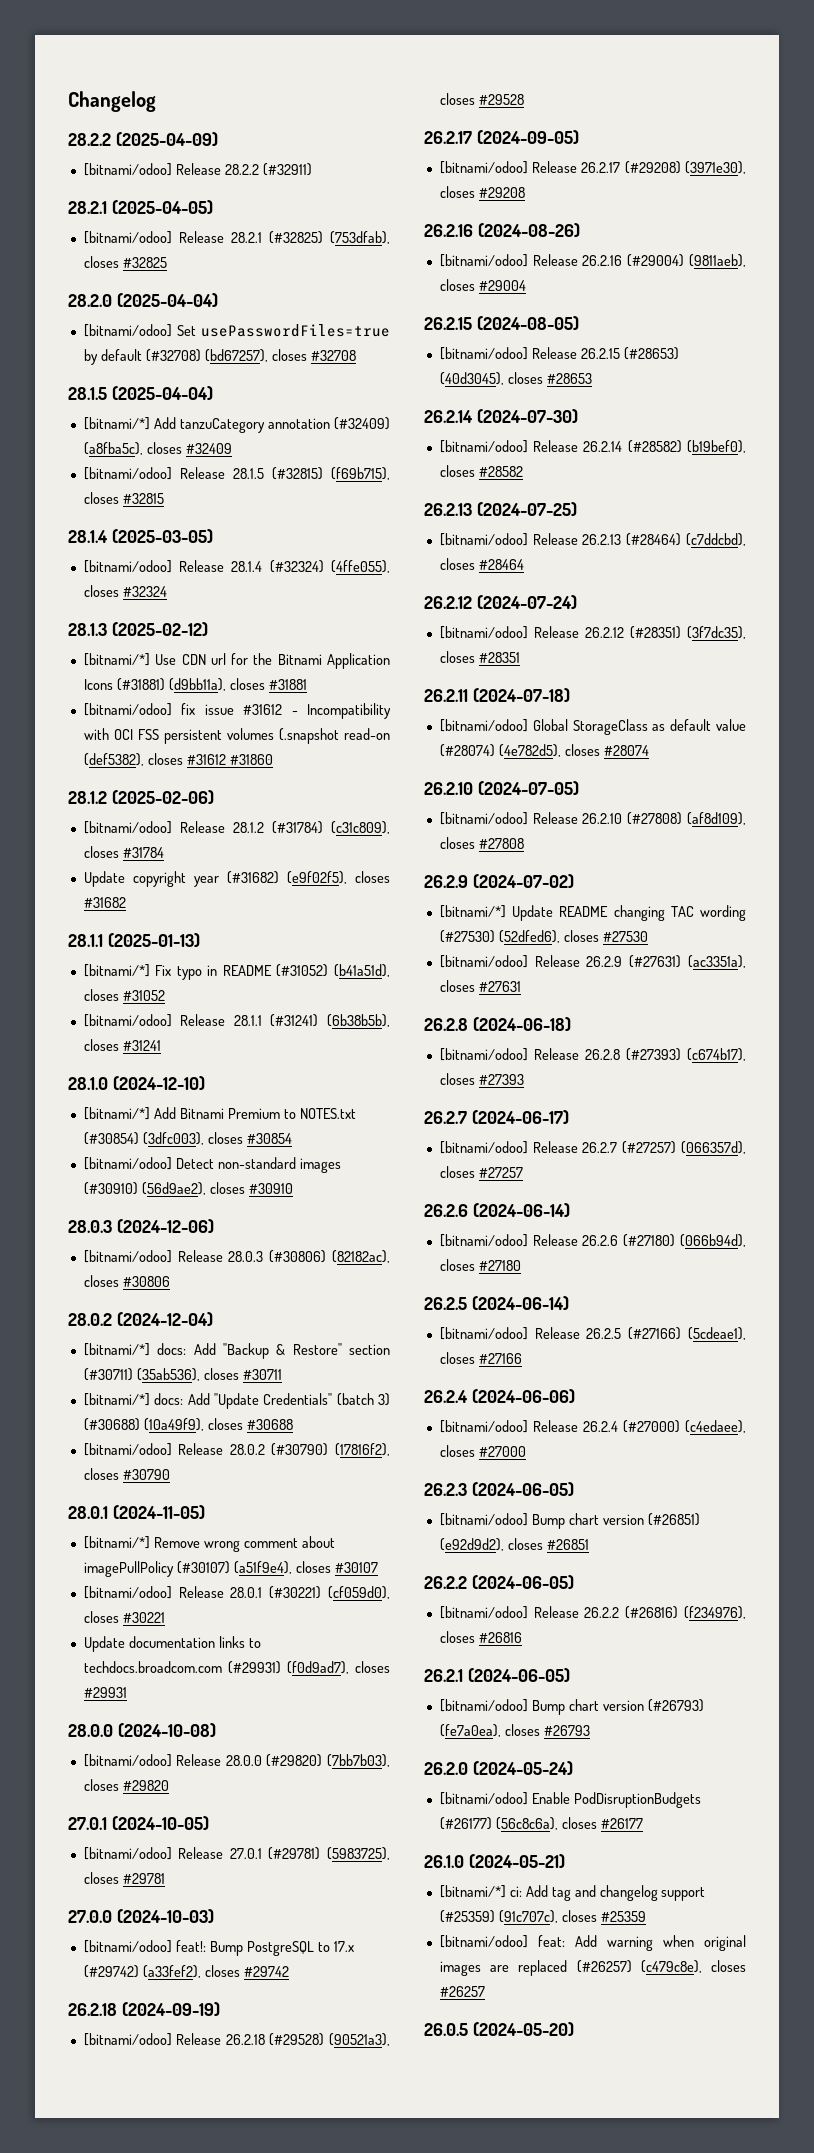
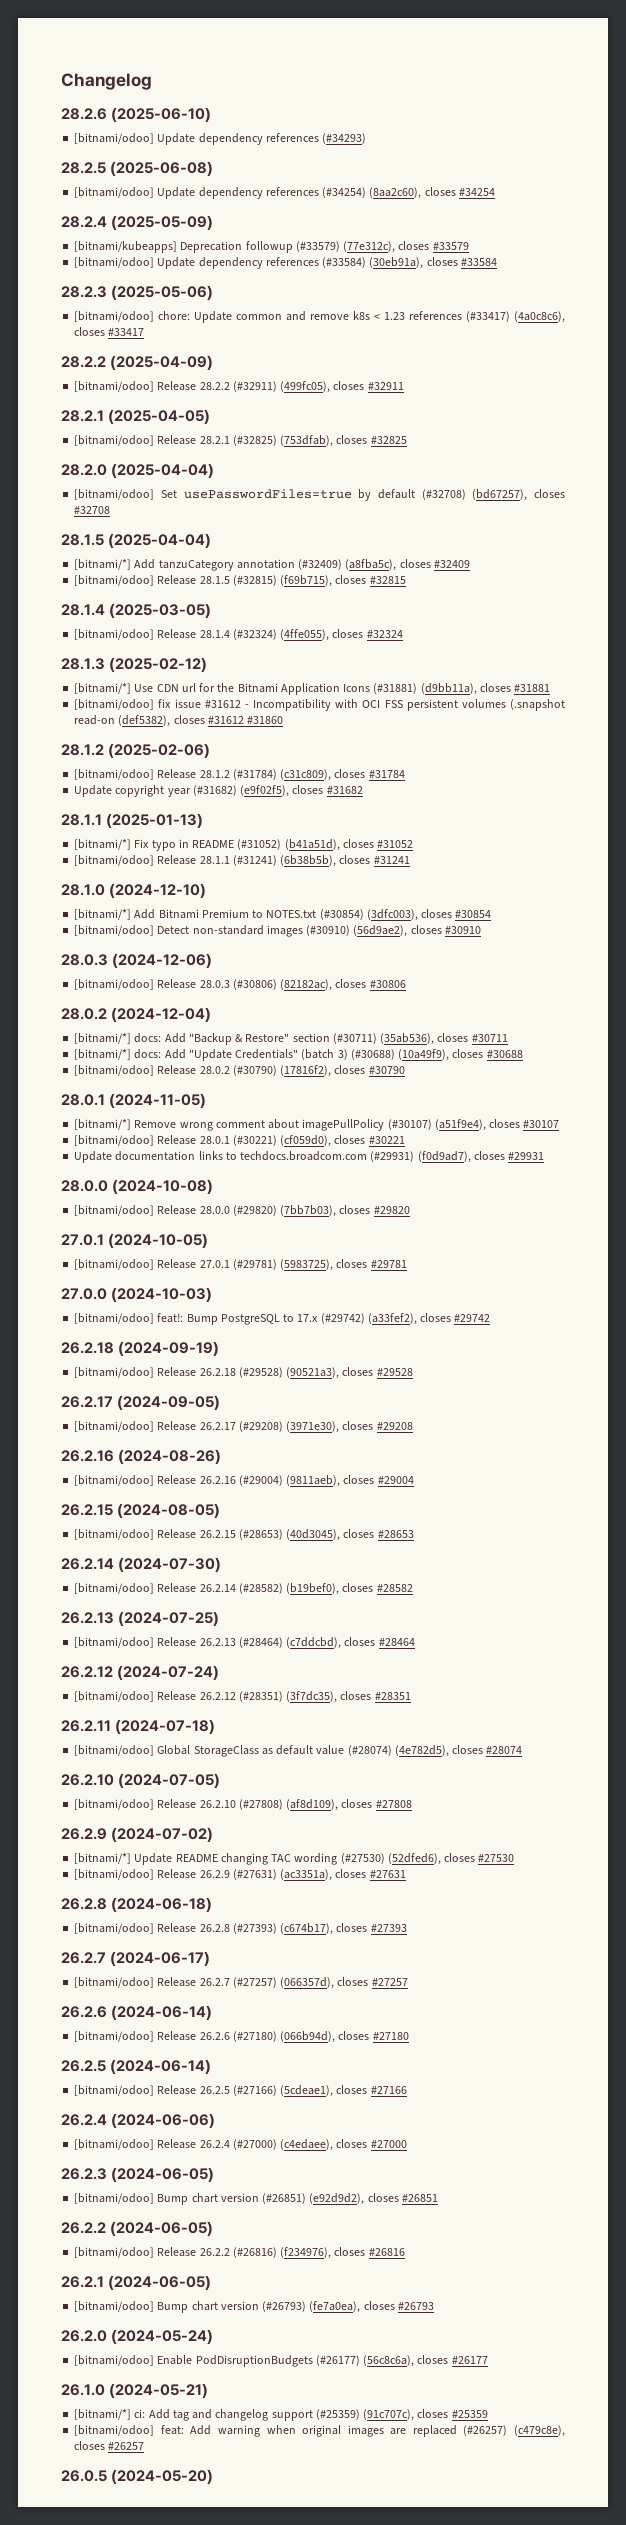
+ 28.2.6 (2025-06-10)
+ [bitnami/odoo] Update dependency references (#34293)
+ 28.2.5 (2025-06-08)
+ [bitnami/odoo] Update dependency references (#34254) (8aa2c60), closes #34254
+ 28.2.4 (2025-05-09)
+ [bitnami/kubeapps] Deprecation followup (#33579) (77e312c), closes #33579
+ [bitnami/odoo] Update dependency references (#33584) (30eb91a), closes #33584
+ 28.2.3 (2025-05-06)
+ [bitnami/odoo] chore: Update common and remove k8s < 1.23 references (#33417) (4a0c8c6), closes #33417
- [bitnami/odoo] Release 28.2.2 (#32911)
+ [bitnami/odoo] Release 28.2.2 (#32911) (499fc05), closes #32911

